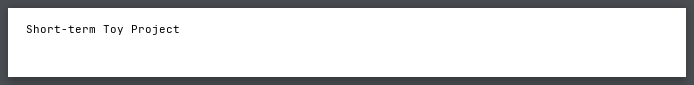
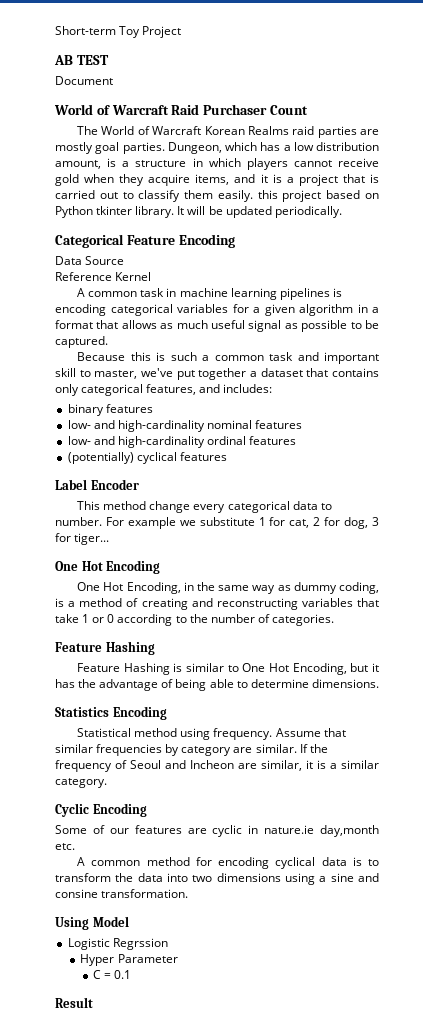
+ AB TEST
+ Document
+ World of Warcraft Raid Purchaser Count
+ The World of Warcraft Korean Realms raid parties are mostly goal parties. Dungeon, which has a low distribution amount, is a structure in which players cannot receive gold when they acquire items, and it is a project that is carried out to classify them easily. this project based on Python tkinter library. It will be updated periodically.
+ Categorical Feature Encoding
+ Data Source
+ Reference Kernel
+ A common task in machine learning pipelines is encoding categorical variables for a given algorithm in a format that allows as much useful signal as possible to be captured.
+ Because this is such a common task and important skill to master, we've put together a dataset that contains only categorical features, and includes:
+ binary features
+ low- and high-cardinality nominal features
+ low- and high-cardinality ordinal features
+ (potentially) cyclical features
+ Label Encoder
+ This method change every categorical data to number. For example we substitute 1 for cat, 2 for dog, 3 for tiger...
+ One Hot Encoding
+ One Hot Encoding, in the same way as dummy coding, is a method of creating and reconstructing variables that take 1 or 0 according to the number of categories.
+ Feature Hashing
+ Feature Hashing is similar to One Hot Encoding, but it has the advantage of being able to determine dimensions.
+ Statistics Encoding
+ Statistical method using frequency. Assume that similar frequencies by category are similar. If the frequency of Seoul and Incheon are similar, it is a similar category.
+ Cyclic Encoding
+ Some of our features are cyclic in nature.ie day,month etc.
+ A common method for encoding cyclical data is to transform the data into two dimensions using a sine and consine transformation.
+ Using Model
+ Logistic Regrssion
+ Hyper Parameter
+ C = 0.1
+ Result

